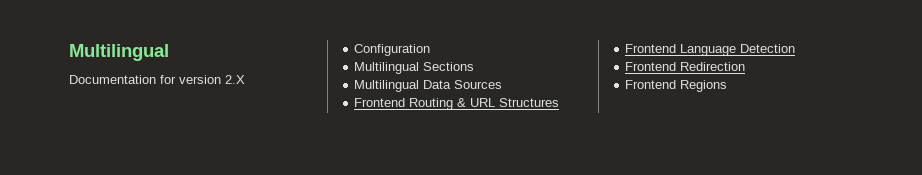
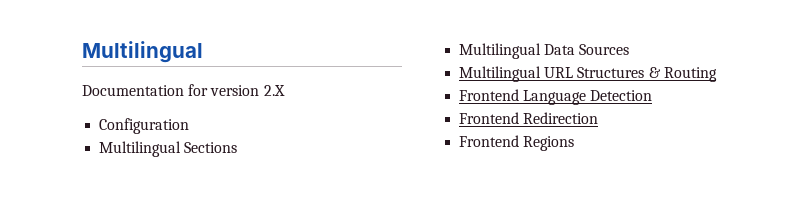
- Frontend Routing & URL Structures
+ Multilingual URL Structures & Routing

